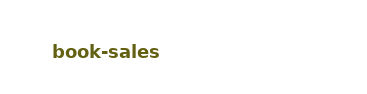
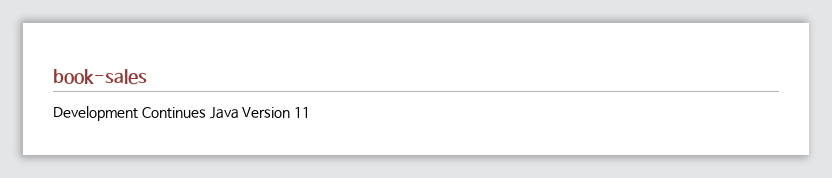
+ Development Continues Java Version 11

